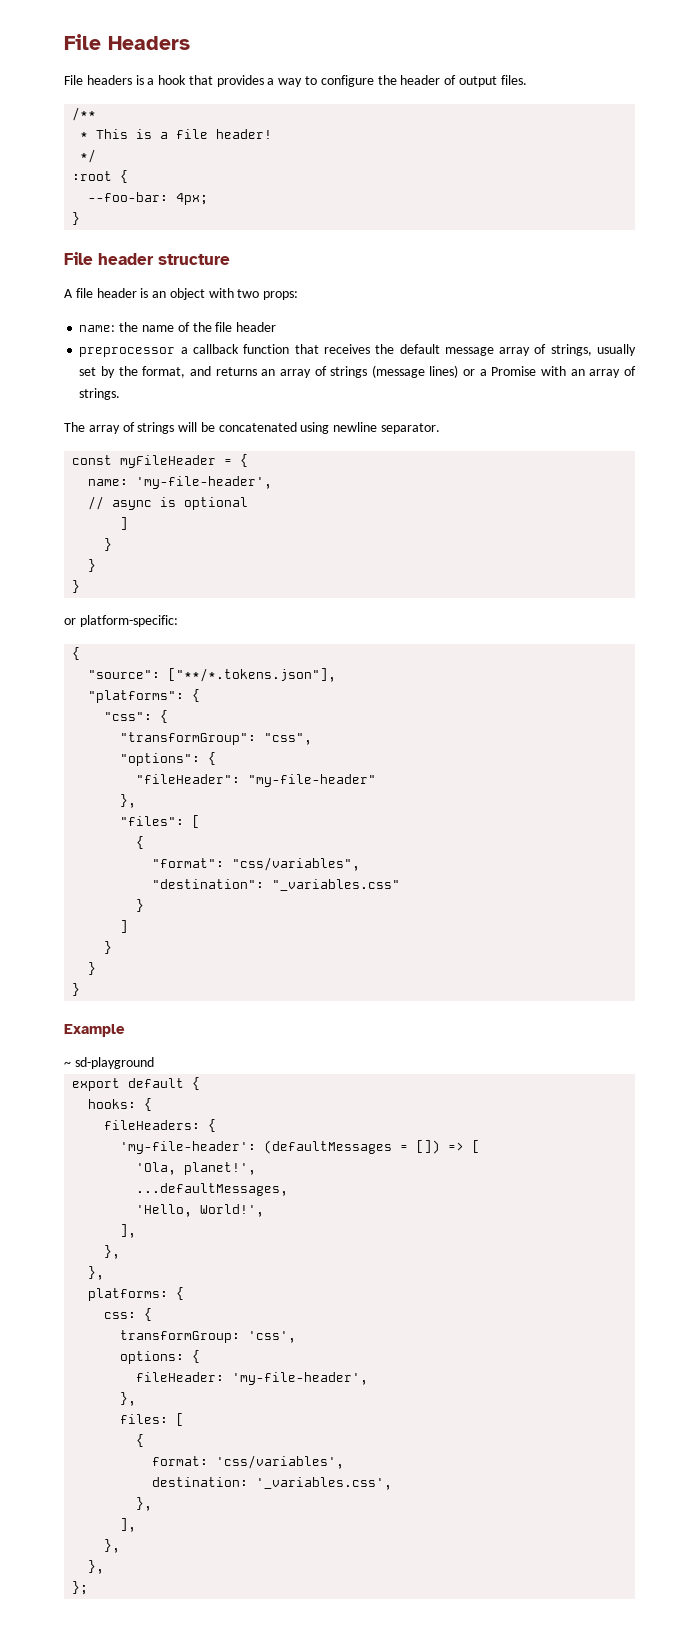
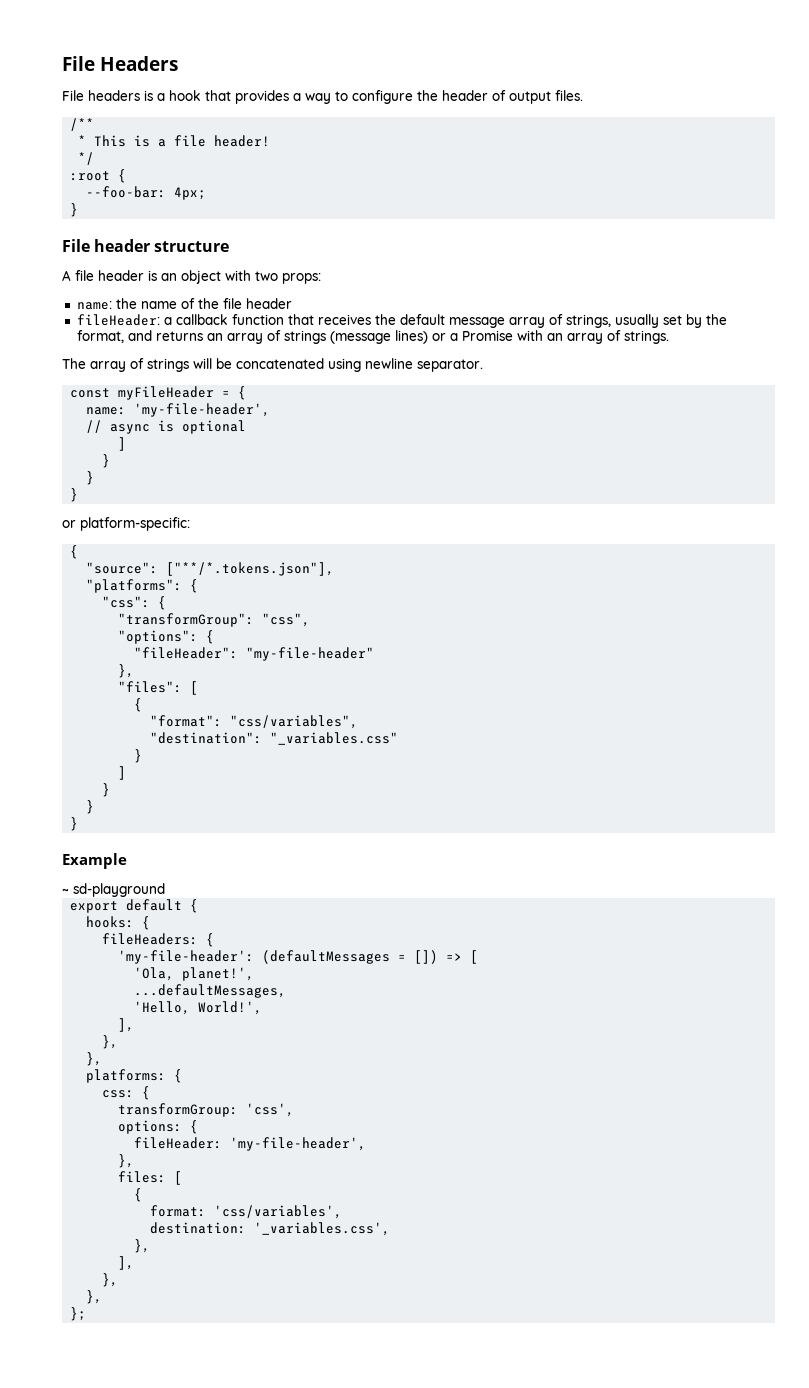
- preprocessor a callback function that receives the default message array of strings, usually set by the format, and returns an array of strings (message lines) or a Promise with an array of strings.
+ fileHeader: a callback function that receives the default message array of strings, usually set by the format, and returns an array of strings (message lines) or a Promise with an array of strings.

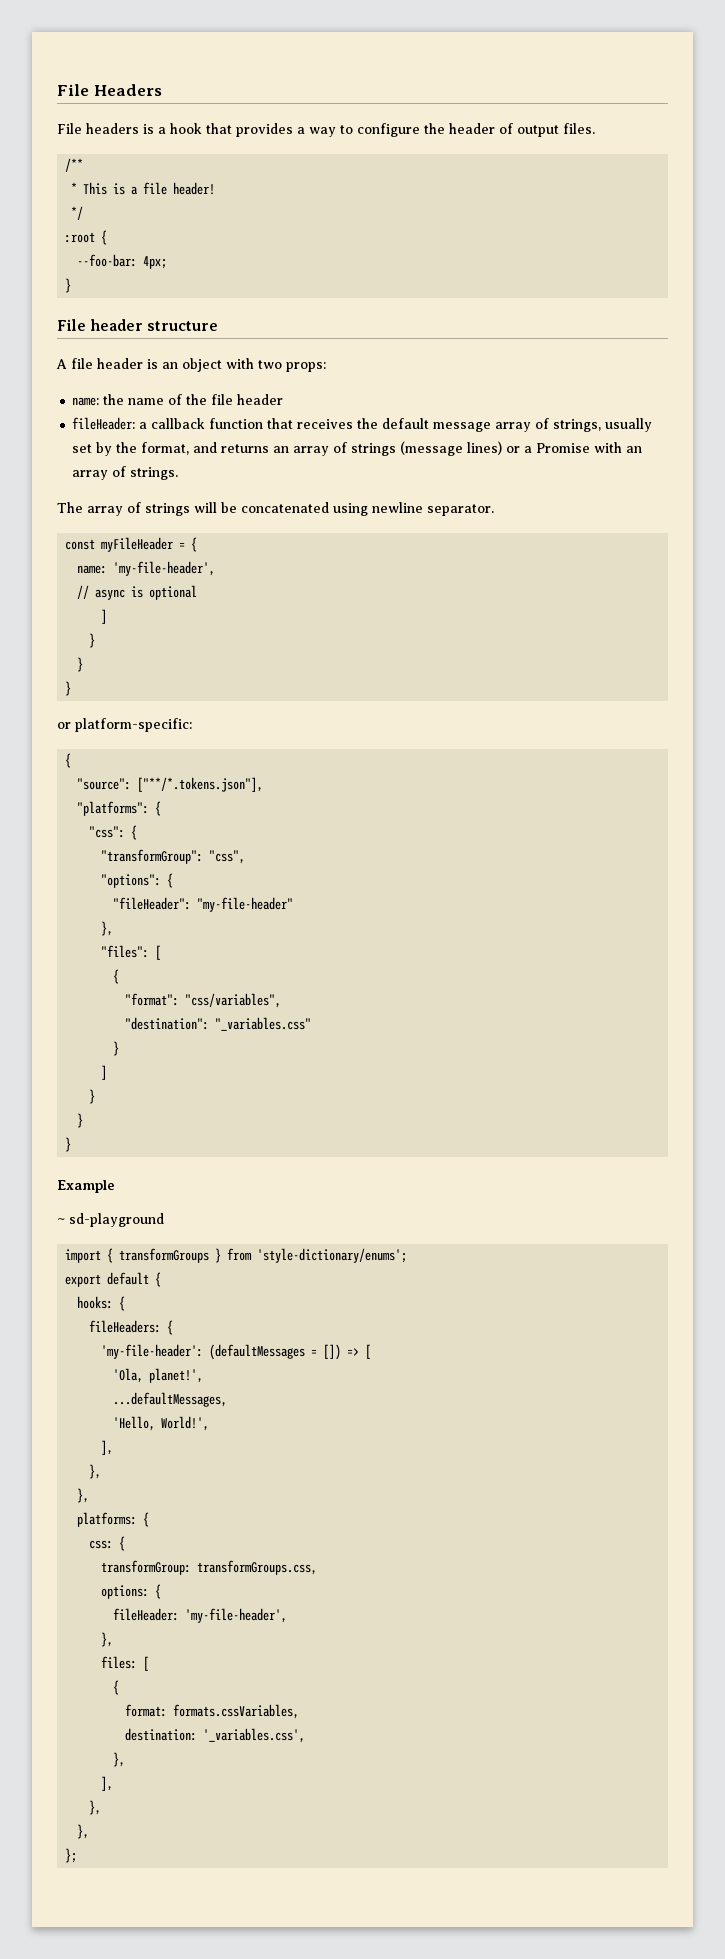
+ import { transformGroups } from 'style-dictionary/enums';
- transformGroup: 'css',
+ transformGroup: transformGroups.css,
- format: 'css/variables',
+ format: formats.cssVariables,

